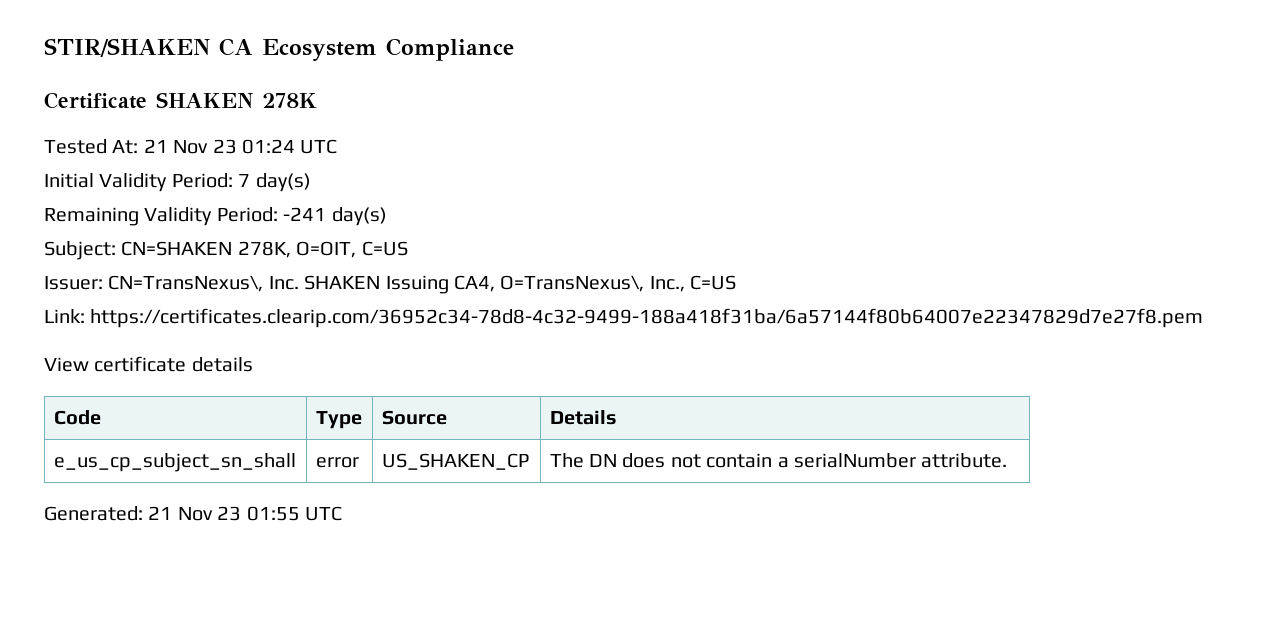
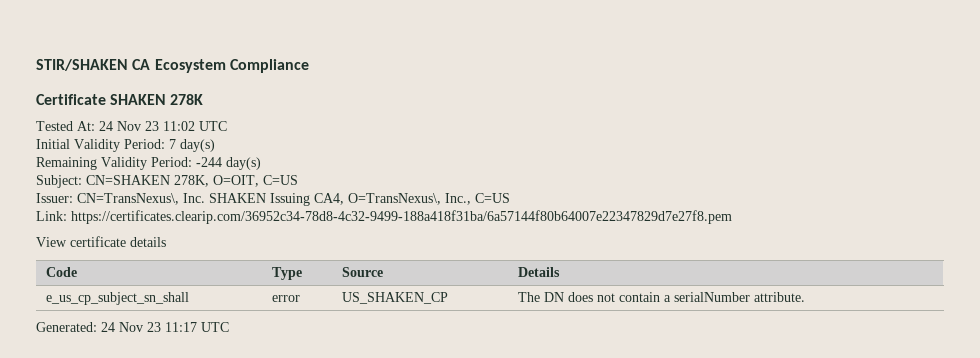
- Tested At: 21 Nov 23 01:24 UTC
+ Tested At: 24 Nov 23 11:02 UTC
- Remaining Validity Period: -241 day(s)
+ Remaining Validity Period: -244 day(s)
- Generated: 21 Nov 23 01:55 UTC
+ Generated: 24 Nov 23 11:17 UTC

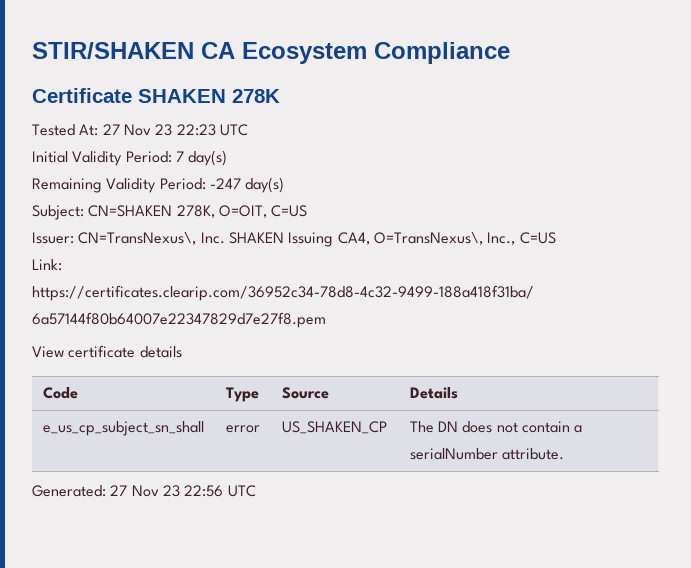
- Tested At: 24 Nov 23 11:02 UTC
+ Tested At: 27 Nov 23 22:23 UTC
- Remaining Validity Period: -244 day(s)
+ Remaining Validity Period: -247 day(s)
- Generated: 24 Nov 23 11:17 UTC
+ Generated: 27 Nov 23 22:56 UTC

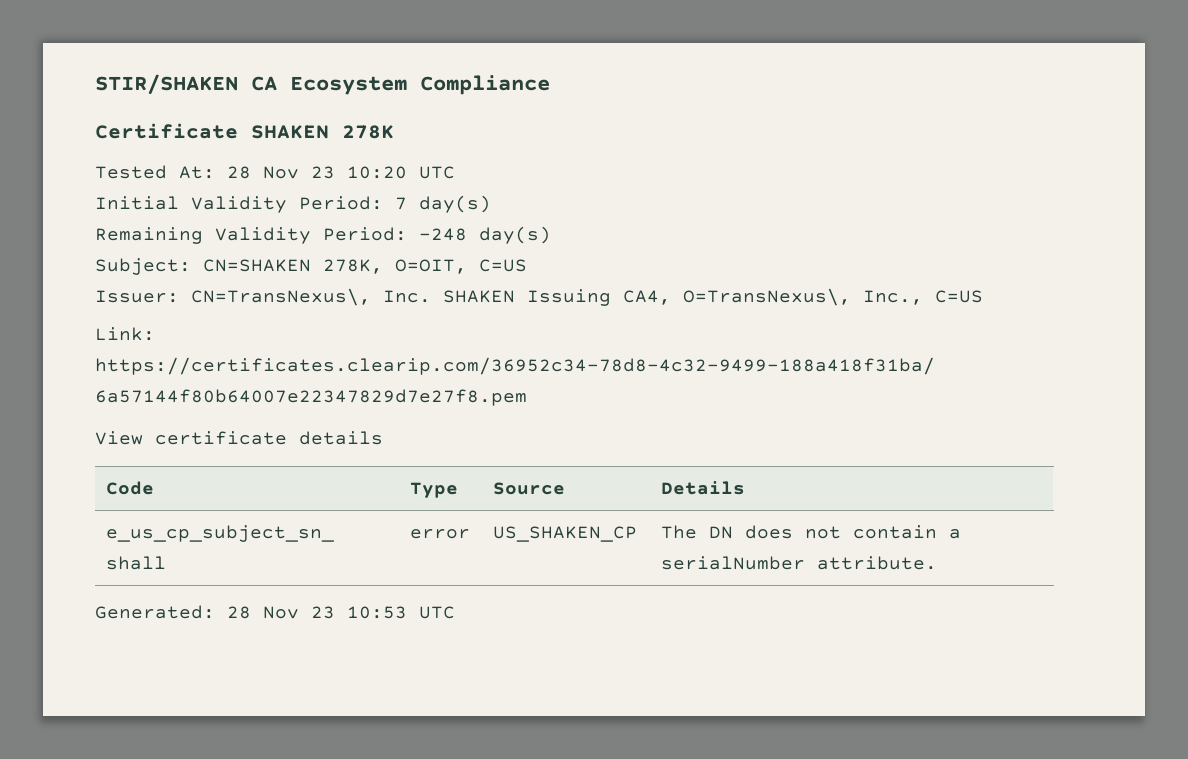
- Tested At: 27 Nov 23 22:23 UTC
+ Tested At: 28 Nov 23 10:20 UTC
- Remaining Validity Period: -247 day(s)
+ Remaining Validity Period: -248 day(s)
- Generated: 27 Nov 23 22:56 UTC
+ Generated: 28 Nov 23 10:53 UTC

